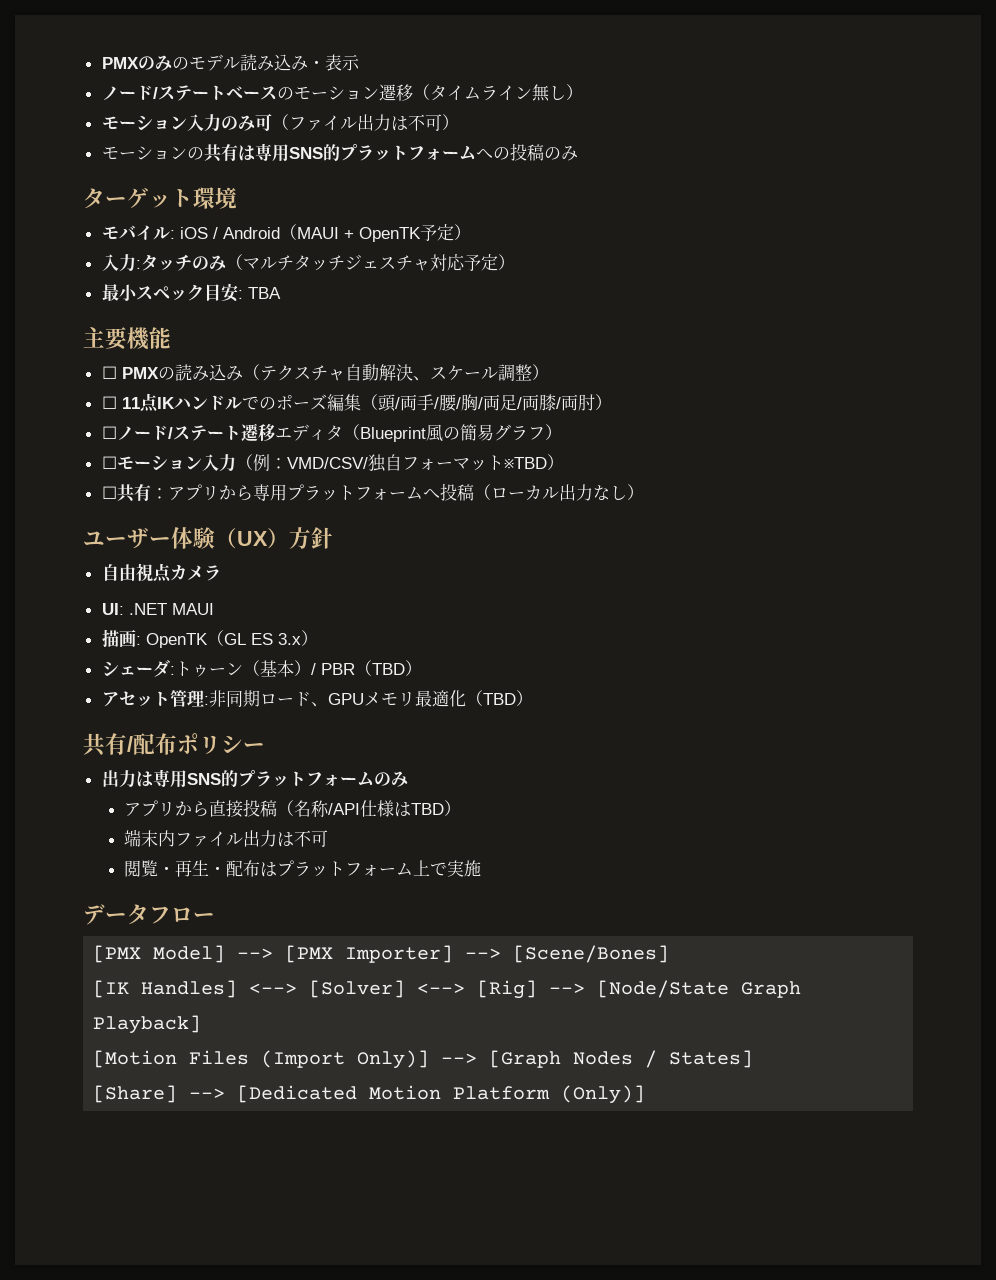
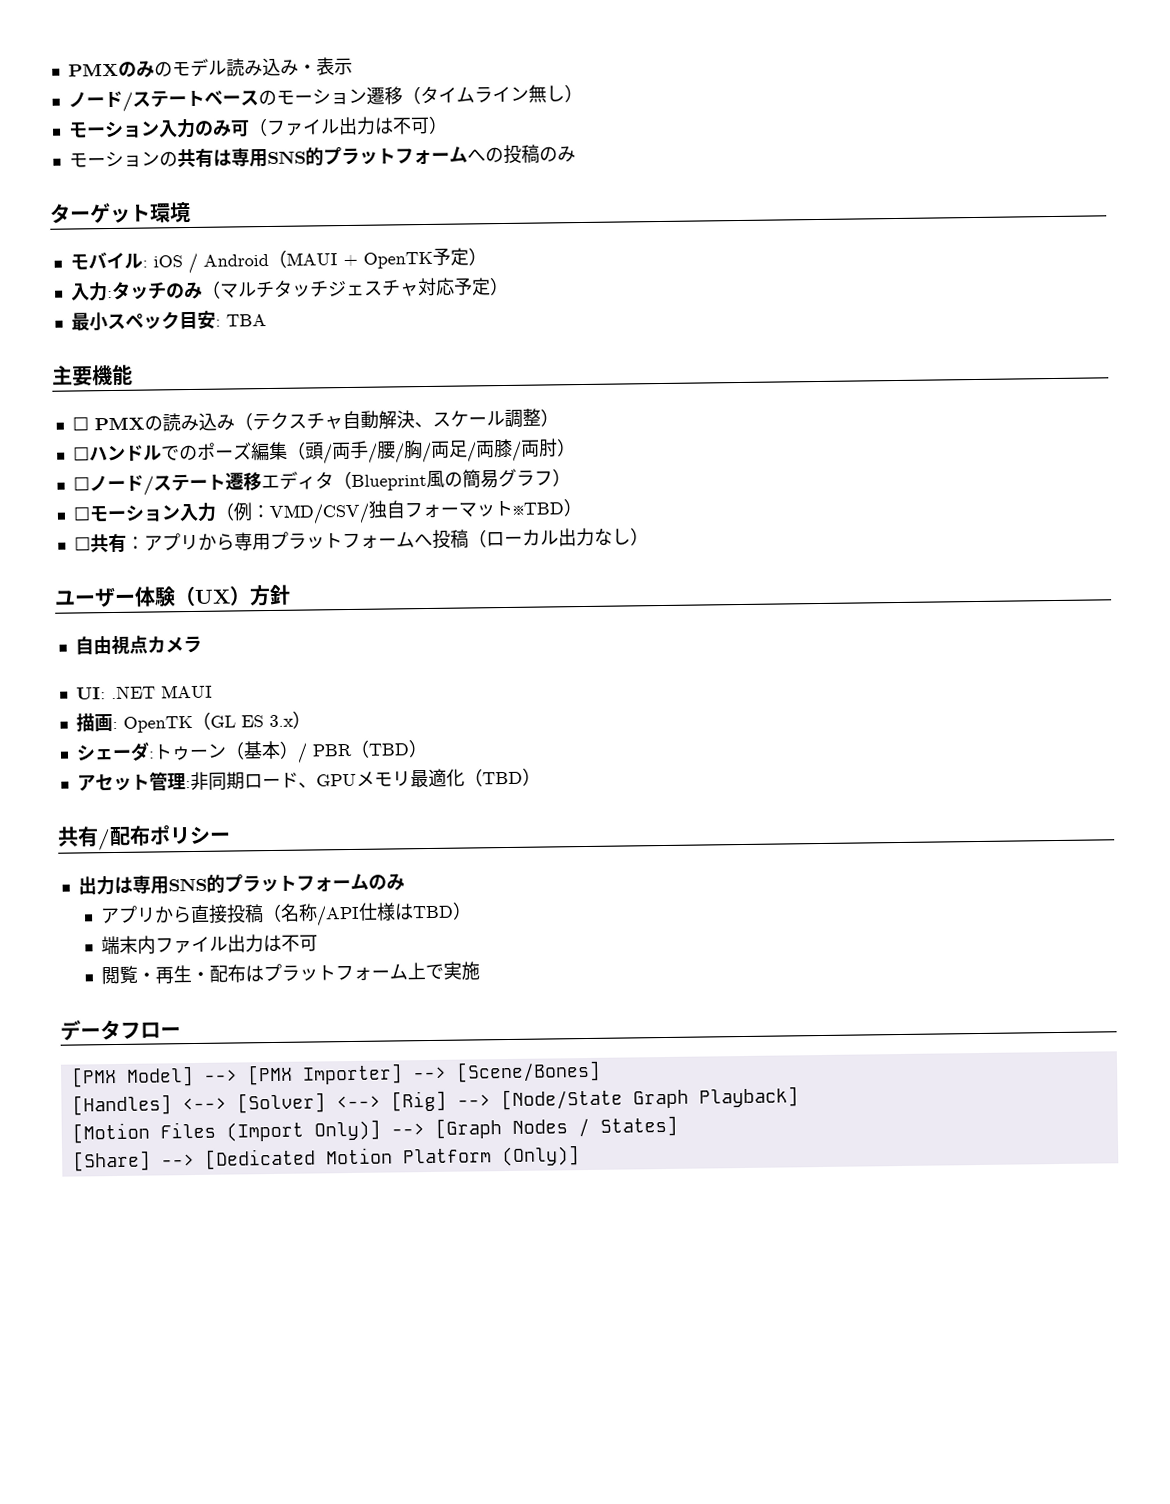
- ☐ 11点IKハンドルでのポーズ編集（頭/両手/腰/胸/両足/両膝/両肘）
+ ☐ハンドルでのポーズ編集（頭/両手/腰/胸/両足/両膝/両肘）
- [IK Handles] <--> [Solver] <--> [Rig] --> [Node/State Graph Playback]
+ [Handles] <--> [Solver] <--> [Rig] --> [Node/State Graph Playback]

